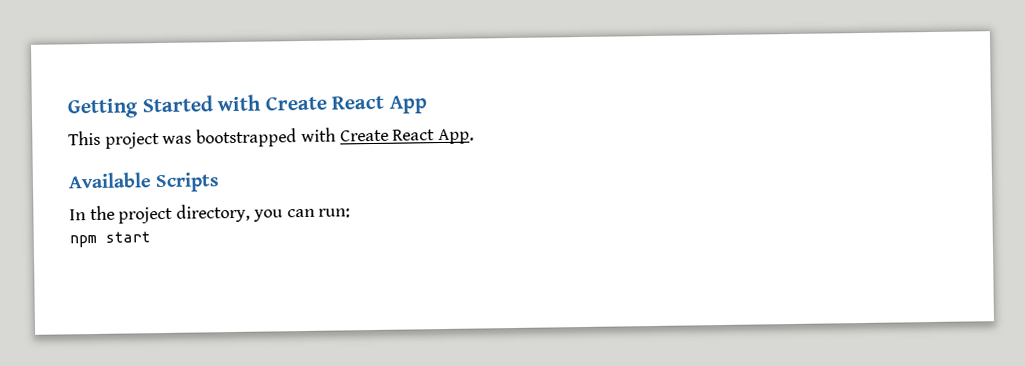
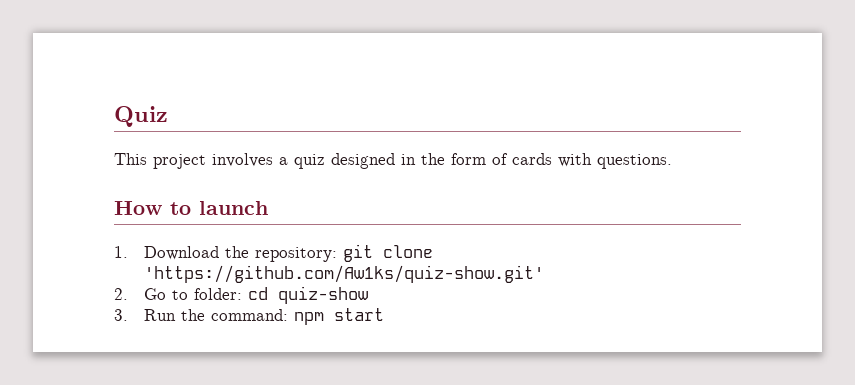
- Getting Started with Create React App
- This project was bootstrapped with Create React App.
- Available Scripts
- In the project directory, you can run:
- npm start
+ Quiz
+ This project involves a quiz designed in the form of cards with questions.
+ How to launch
+ 1. Download the repository: git clone 'https://github.com/Aw1ks/quiz-show.git'
+ 2. Go to folder: cd quiz-show
+ 3. Run the command: npm start

